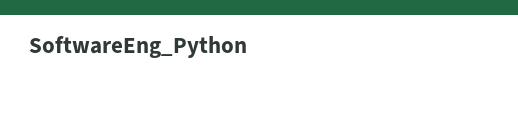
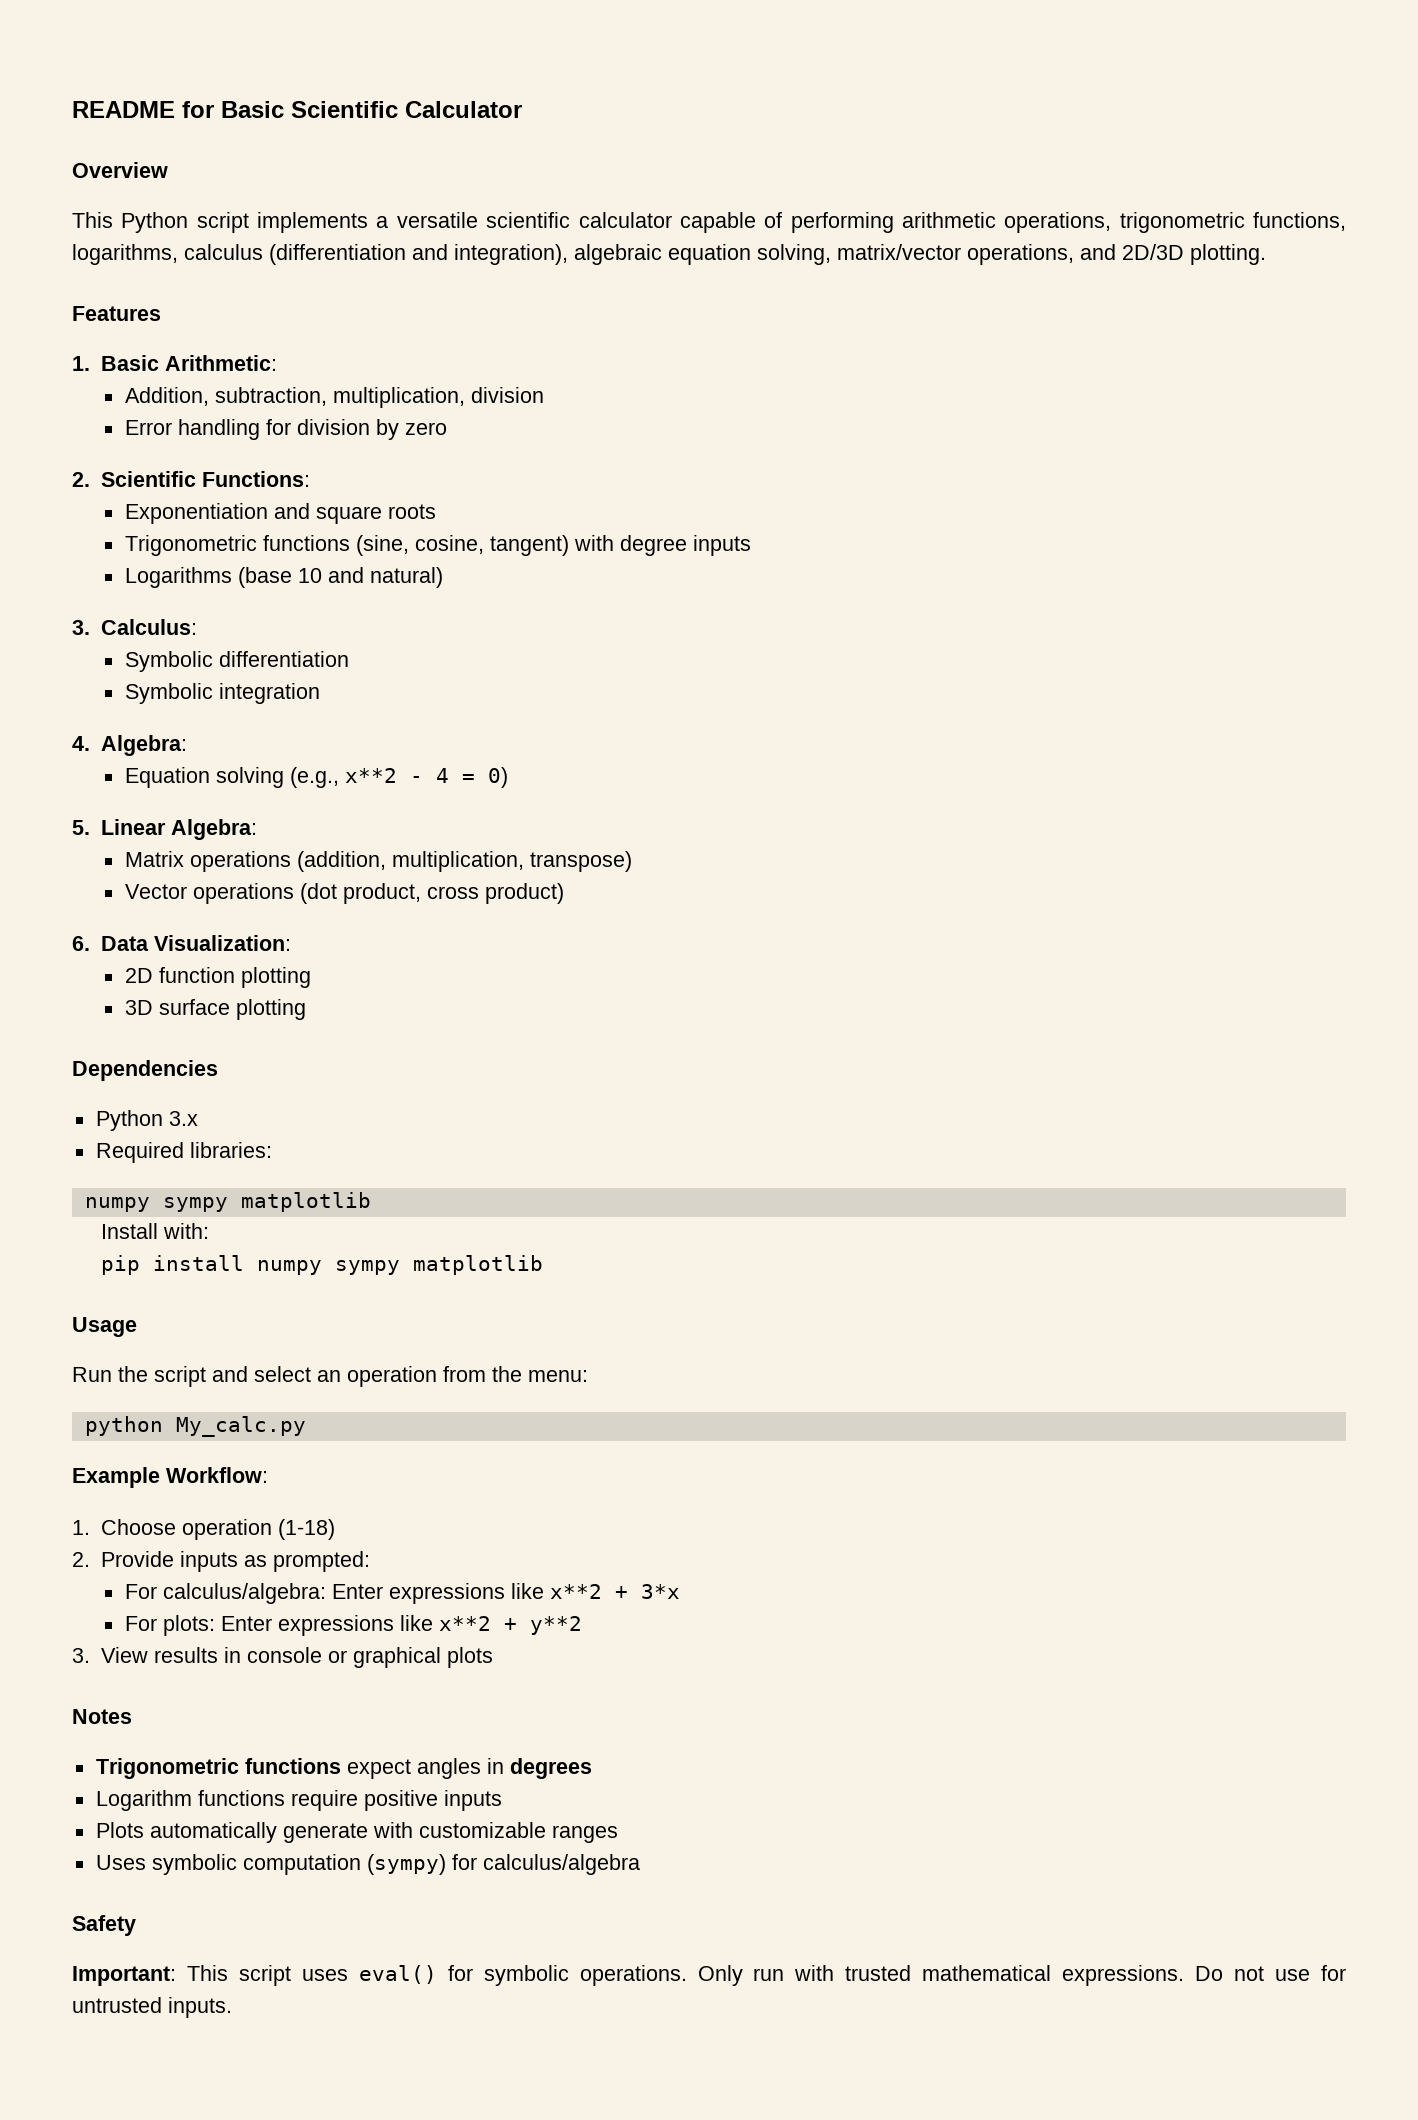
- SoftwareEng_Python
+ README for Basic Scientific Calculator
+ Overview
+ This Python script implements a versatile scientific calculator capable of performing arithmetic operations, trigonometric functions, logarithms, calculus (differentiation and integration), algebraic equation solving, matrix/vector operations, and 2D/3D plotting.
+ Features
+ 1. Basic Arithmetic:
+ Addition, subtraction, multiplication, division
+ Error handling for division by zero
+ 2. Scientific Functions:
+ Exponentiation and square roots
+ Trigonometric functions (sine, cosine, tangent) with degree inputs
+ Logarithms (base 10 and natural)
+ 3. Calculus:
+ Symbolic differentiation
+ Symbolic integration
+ 4. Algebra:
+ Equation solving (e.g., x**2 - 4 = 0)
+ 5. Linear Algebra:
+ Matrix operations (addition, multiplication, transpose)
+ Vector operations (dot product, cross product)
+ 6. Data Visualization:
+ 2D function plotting
+ 3D surface plotting
+ Dependencies
+ Python 3.x
+ Required libraries:
+ numpy sympy matplotlib
+ Install with:
+ pip install numpy sympy matplotlib
+ Usage
+ Run the script and select an operation from the menu:
+ python My_calc.py
+ Example Workflow:
+ 1. Choose operation (1-18)
+ 2. Provide inputs as prompted:
+ For calculus/algebra: Enter expressions like x**2 + 3*x
+ For plots: Enter expressions like x**2 + y**2
+ 3. View results in console or graphical plots
+ Notes
+ Trigonometric functions expect angles in degrees
+ Logarithm functions require positive inputs
+ Plots automatically generate with customizable ranges
+ Uses symbolic computation (sympy) for calculus/algebra
+ Safety
+ Important: This script uses eval() for symbolic operations. Only run with trusted mathematical expressions. Do not use for untrusted inputs.

